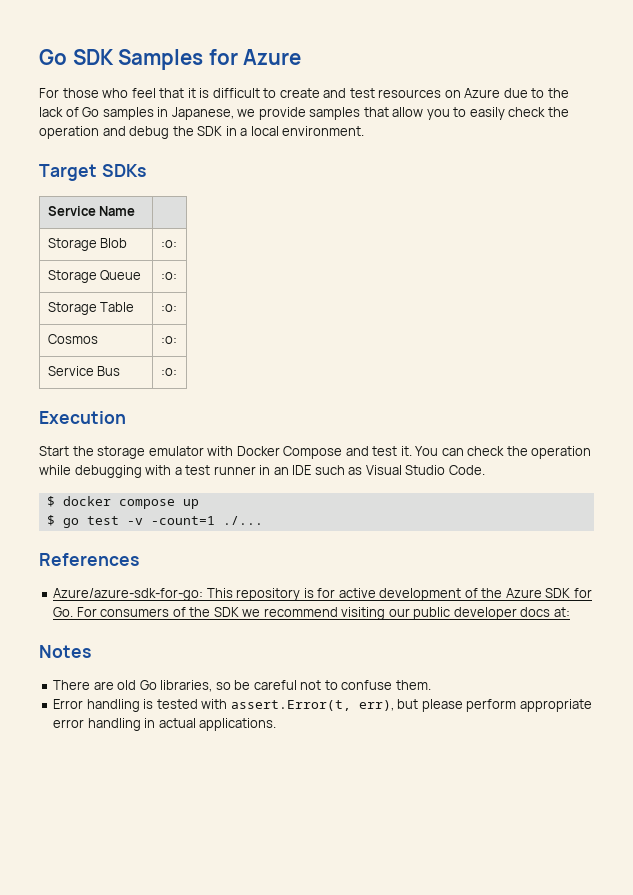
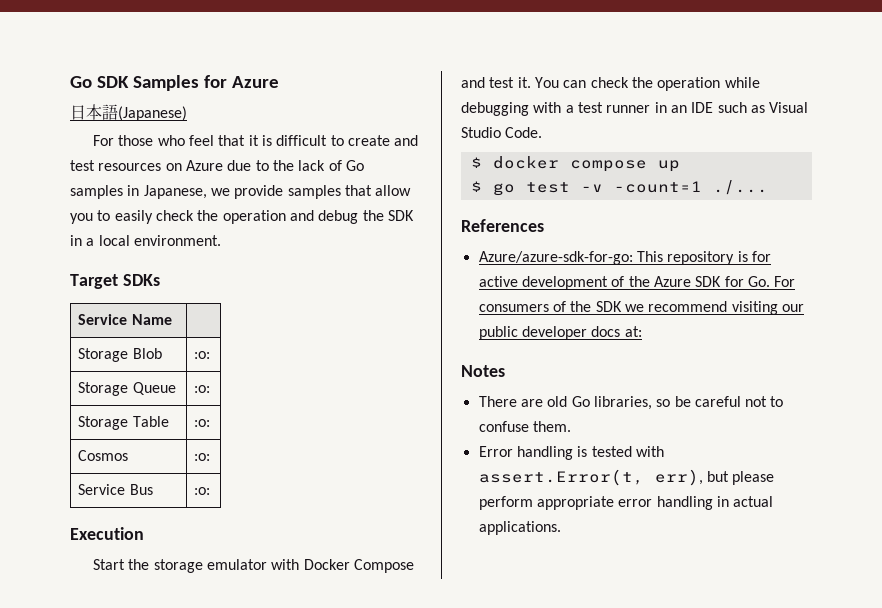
+ 日本語(Japanese)

